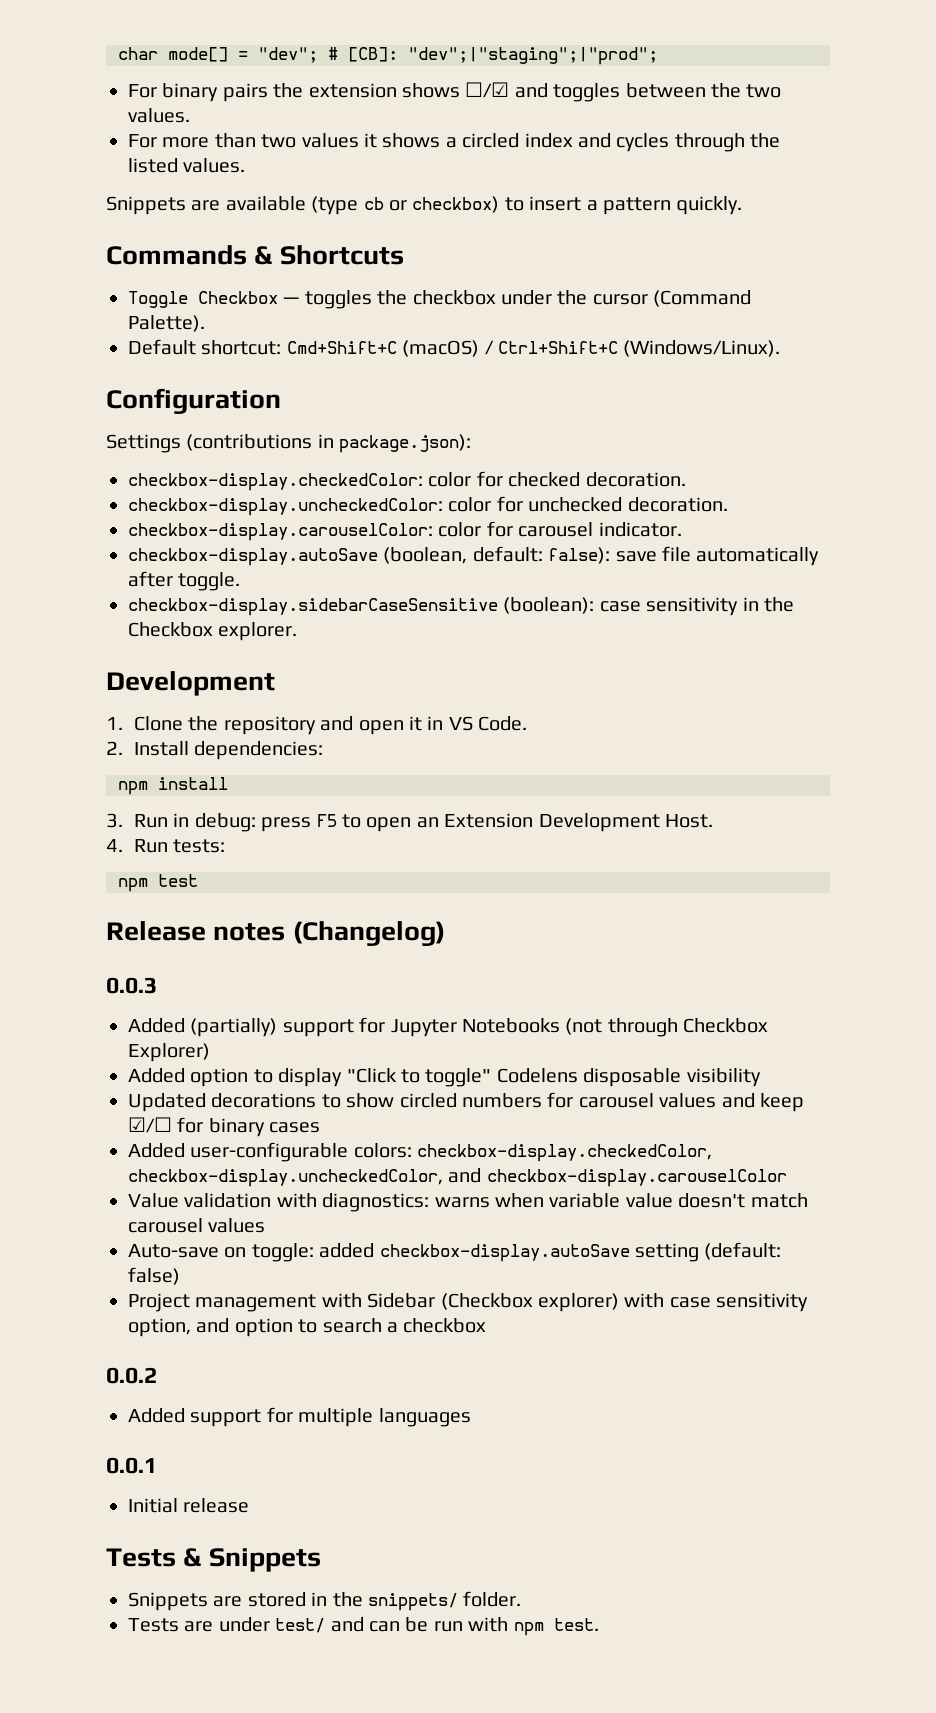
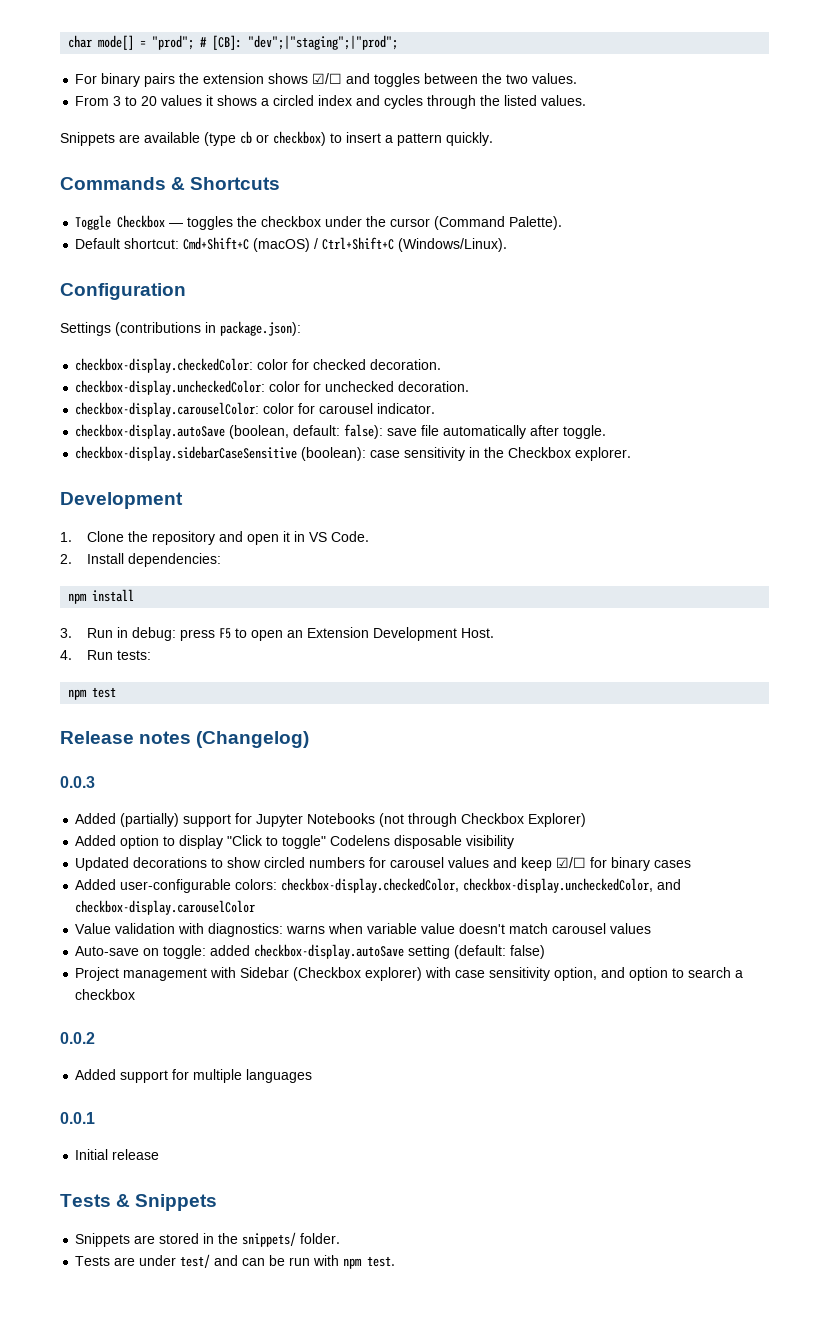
- char mode[] = "dev"; # [CB]: "dev";|"staging";|"prod";
+ char mode[] = "prod"; # [CB]: "dev";|"staging";|"prod";
- For binary pairs the extension shows ☐/☑ and toggles between the two values.
+ For binary pairs the extension shows ☑/☐ and toggles between the two values.
- For more than two values it shows a circled index and cycles through the listed values.
+ From 3 to 20 values it shows a circled index and cycles through the listed values.

